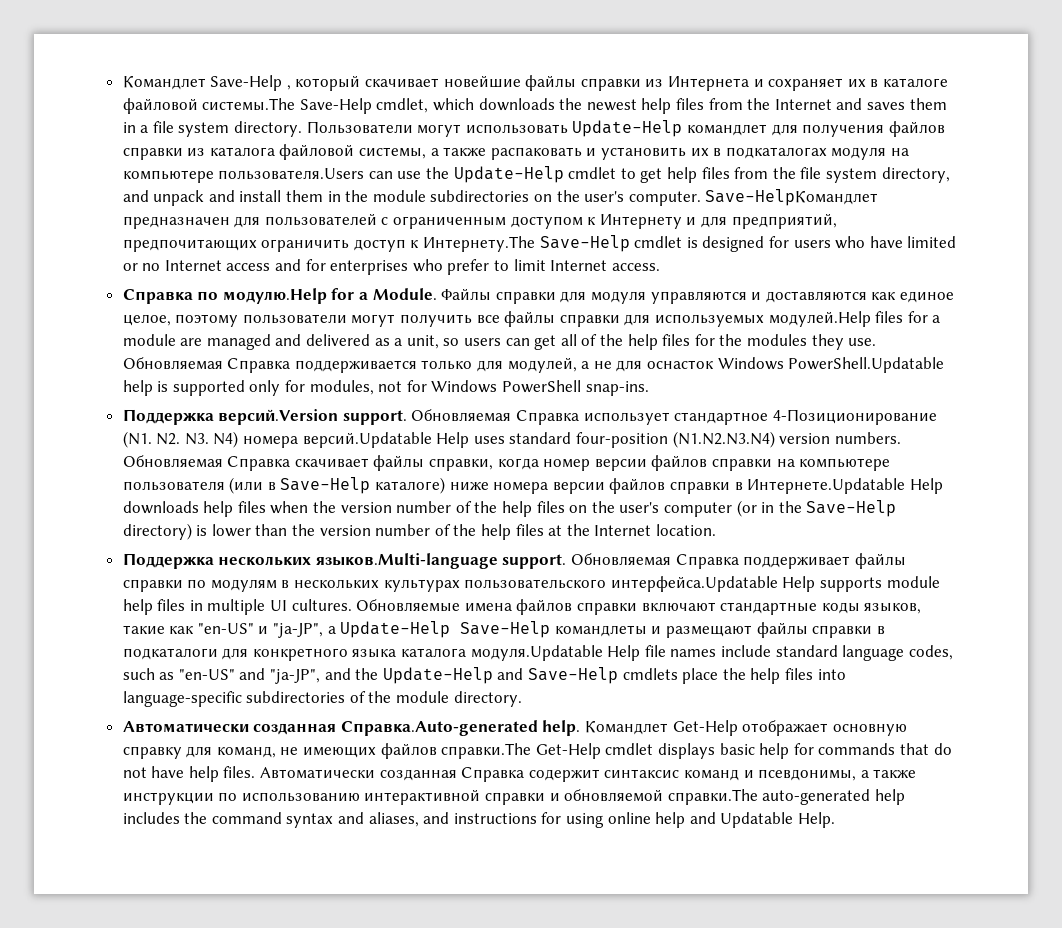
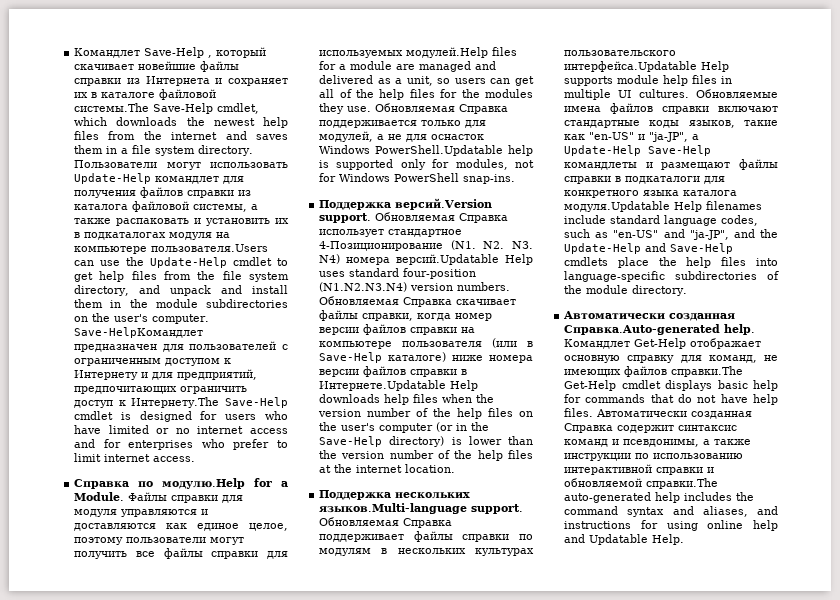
- Командлет Save-Help , который скачивает новейшие файлы справки из Интернета и сохраняет их в каталоге файловой системы.The Save-Help cmdlet, which downloads the newest help files from the Internet and saves them in a file system directory.
+ Командлет Save-Help , который скачивает новейшие файлы справки из Интернета и сохраняет их в каталоге файловой системы.The Save-Help cmdlet, which downloads the newest help files from the internet and saves them in a file system directory.
- Save-HelpКомандлет предназначен для пользователей с ограниченным доступом к Интернету и для предприятий, предпочитающих ограничить доступ к Интернету.The Save-Help cmdlet is designed for users who have limited or no Internet access and for enterprises who prefer to limit Internet access.
+ Save-HelpКомандлет предназначен для пользователей с ограниченным доступом к Интернету и для предприятий, предпочитающих ограничить доступ к Интернету.The Save-Help cmdlet is designed for users who have limited or no internet access and for enterprises who prefer to limit internet access.
- Обновляемая Справка скачивает файлы справки, когда номер версии файлов справки на компьютере пользователя (или в Save-Help каталоге) ниже номера версии файлов справки в Интернете.Updatable Help downloads help files when the version number of the help files on the user's computer (or in the Save-Help directory) is lower than the version number of the help files at the Internet location.
+ Обновляемая Справка скачивает файлы справки, когда номер версии файлов справки на компьютере пользователя (или в Save-Help каталоге) ниже номера версии файлов справки в Интернете.Updatable Help downloads help files when the version number of the help files on the user's computer (or in the Save-Help directory) is lower than the version number of the help files at the internet location.
- Обновляемые имена файлов справки включают стандартные коды языков, такие как "en-US" и "ja-JP", а Update-Help Save-Help командлеты и размещают файлы справки в подкаталоги для конкретного языка каталога модуля.Updatable Help file names include standard language codes, such as "en-US" and "ja-JP", and the Update-Help and Save-Help cmdlets place the help files into language-specific subdirectories of the module directory.
+ Обновляемые имена файлов справки включают стандартные коды языков, такие как "en-US" и "ja-JP", а Update-Help Save-Help командлеты и размещают файлы справки в подкаталоги для конкретного языка каталога модуля.Updatable Help filenames include standard language codes, such as "en-US" and "ja-JP", and the Update-Help and Save-Help cmdlets place the help files into language-specific subdirectories of the module directory.

